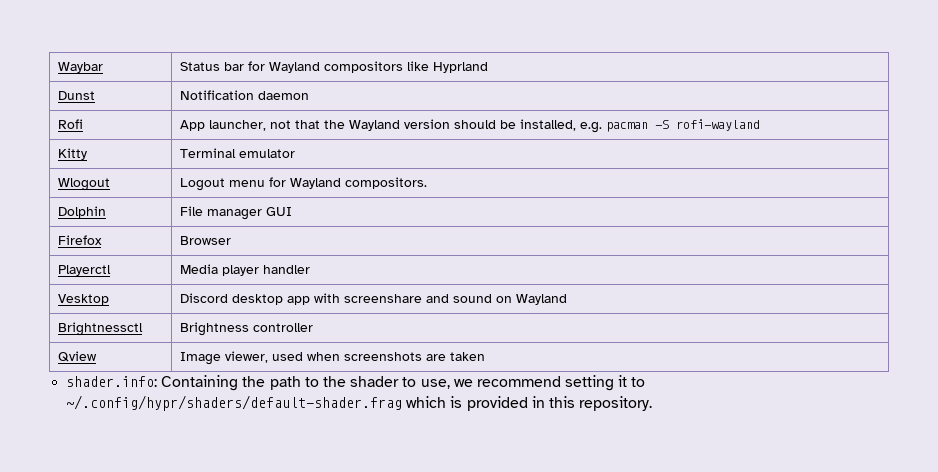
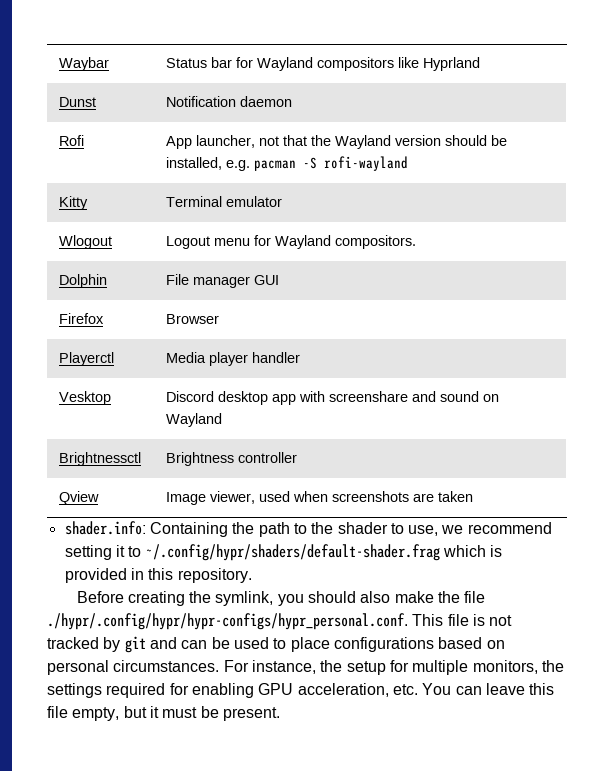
+ Before creating the symlink, you should also make the file ./hypr/.config/hypr/hypr-configs/hypr_personal.conf. This file is not tracked by git and can be used to place configurations based on personal circumstances. For instance, the setup for multiple monitors, the settings required for enabling GPU acceleration, etc. You can leave this file empty, but it must be present.

